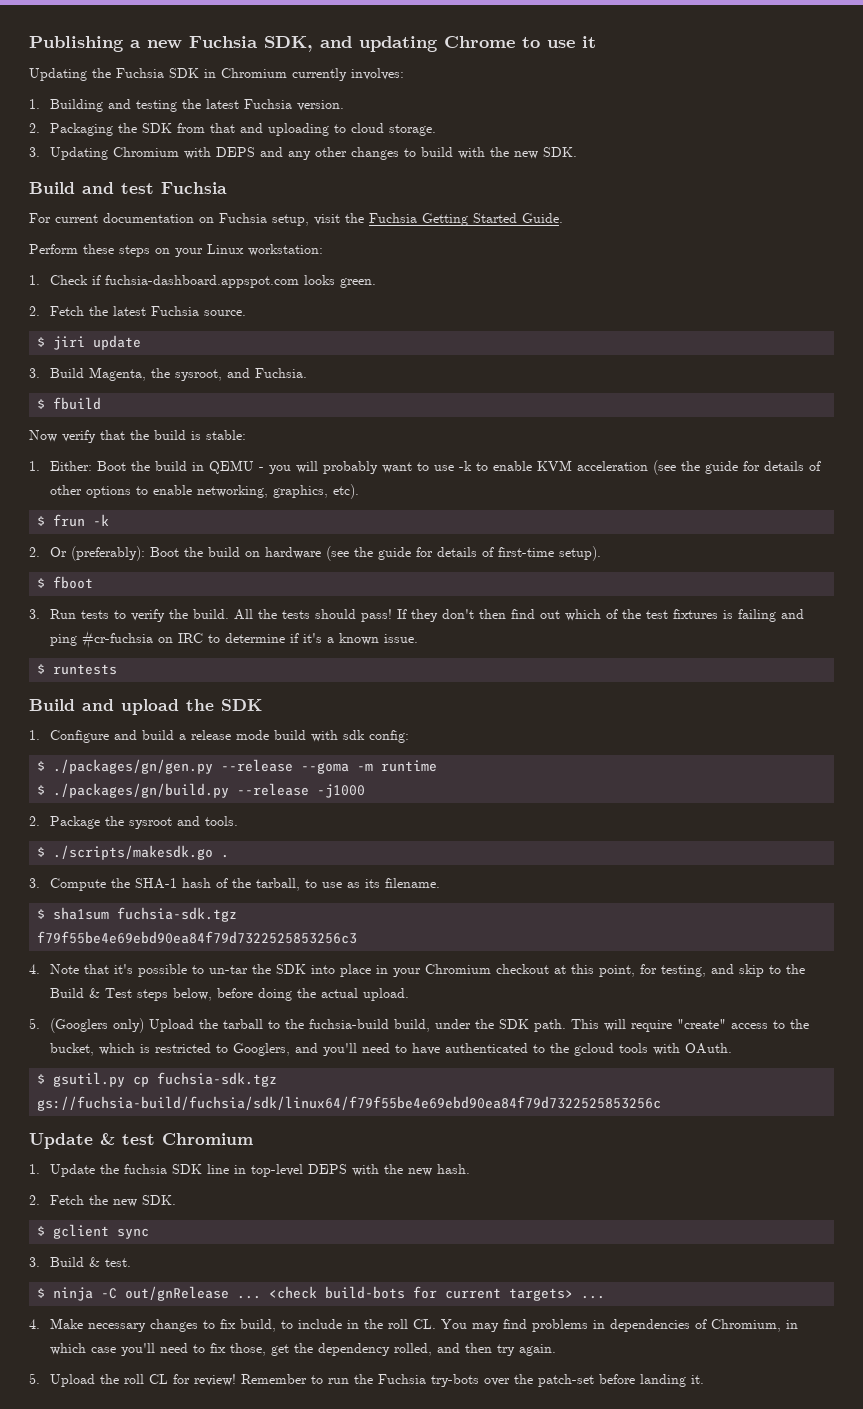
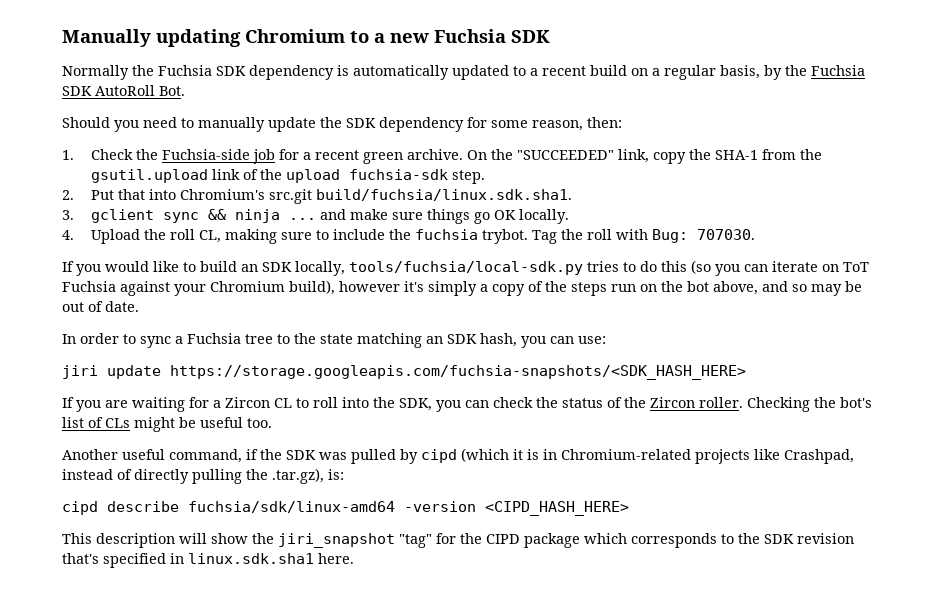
- Publishing a new Fuchsia SDK, and updating Chrome to use it
- Updating the Fuchsia SDK in Chromium currently involves:
- 1. Building and testing the latest Fuchsia version.
- 2. Packaging the SDK from that and uploading to cloud storage.
- 3. Updating Chromium with DEPS and any other changes to build with the new SDK.
- Build and test Fuchsia
- For current documentation on Fuchsia setup, visit the Fuchsia Getting Started Guide.
- Perform these steps on your Linux workstation:
- 1. Check if fuchsia-dashboard.appspot.com looks green.
- 2. Fetch the latest Fuchsia source.
- $ jiri update
- 3. Build Magenta, the sysroot, and Fuchsia.
- $ fbuild
- Now verify that the build is stable:
- 1. Either: Boot the build in QEMU - you will probably want to use -k to enable KVM acceleration (see the guide for details of other options to enable networking, graphics, etc).
- $ frun -k
- 2. Or (preferably): Boot the build on hardware (see the guide for details of first-time setup).
- $ fboot
- 3. Run tests to verify the build. All the tests should pass! If they don't then find out which of the test fixtures is failing and ping #cr-fuchsia on IRC to determine if it's a known issue.
- $ runtests
- Build and upload the SDK
- 1. Configure and build a release mode build with sdk config:
- $ ./packages/gn/gen.py --release --goma -m runtime
- $ ./packages/gn/build.py --release -j1000
- 2. Package the sysroot and tools.
- $ ./scripts/makesdk.go .
- 3. Compute the SHA-1 hash of the tarball, to use as its filename.
- $ sha1sum fuchsia-sdk.tgz
- f79f55be4e69ebd90ea84f79d7322525853256c3
- 4. Note that it's possible to un-tar the SDK into place in your Chromium checkout at this point, for testing, and skip to the Build & Test steps below, before doing the actual upload.
- 5. (Googlers only) Upload the tarball to the fuchsia-build build, under the SDK path. This will require "create" access to the bucket, which is restricted to Googlers, and you'll need to have authenticated to the gcloud tools with OAuth.
- $ gsutil.py cp fuchsia-sdk.tgz gs://fuchsia-build/fuchsia/sdk/linux64/f79f55be4e69ebd90ea84f79d7322525853256c
- Update & test Chromium
- 1. Update the fuchsia SDK line in top-level DEPS with the new hash.
- 2. Fetch the new SDK.
- $ gclient sync
- 3. Build & test.
- $ ninja -C out/gnRelease ... <check build-bots for current targets> ...
- 4. Make necessary changes to fix build, to include in the roll CL. You may find problems in dependencies of Chromium, in which case you'll need to fix those, get the dependency rolled, and then try again.
- 5. Upload the roll CL for review! Remember to run the Fuchsia try-bots over the patch-set before landing it.
+ Manually updating Chromium to a new Fuchsia SDK
+ Normally the Fuchsia SDK dependency is automatically updated to a recent build on a regular basis, by the Fuchsia SDK AutoRoll Bot.
+ Should you need to manually update the SDK dependency for some reason, then:
+ 1. Check the Fuchsia-side job for a recent green archive. On the "SUCCEEDED" link, copy the SHA-1 from the gsutil.upload link of the upload fuchsia-sdk step.
+ 2. Put that into Chromium's src.git build/fuchsia/linux.sdk.sha1.
+ 3. gclient sync && ninja ... and make sure things go OK locally.
+ 4. Upload the roll CL, making sure to include the fuchsia trybot. Tag the roll with Bug: 707030.
+ If you would like to build an SDK locally, tools/fuchsia/local-sdk.py tries to do this (so you can iterate on ToT Fuchsia against your Chromium build), however it's simply a copy of the steps run on the bot above, and so may be out of date.
+ In order to sync a Fuchsia tree to the state matching an SDK hash, you can use:
+ jiri update https://storage.googleapis.com/fuchsia-snapshots/<SDK_HASH_HERE>
+ If you are waiting for a Zircon CL to roll into the SDK, you can check the status of the Zircon roller. Checking the bot's list of CLs might be useful too.
+ Another useful command, if the SDK was pulled by cipd (which it is in Chromium-related projects like Crashpad, instead of directly pulling the .tar.gz), is:
+ cipd describe fuchsia/sdk/linux-amd64 -version <CIPD_HASH_HERE>
+ This description will show the jiri_snapshot "tag" for the CIPD package which corresponds to the SDK revision that's specified in linux.sdk.sha1 here.

